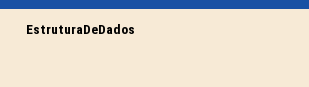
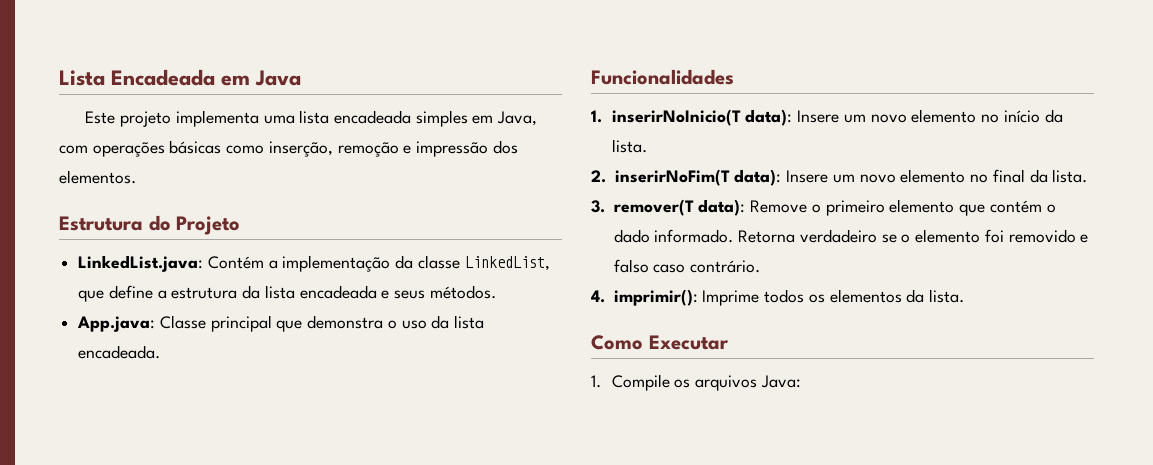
- EstruturaDeDados
+ Lista Encadeada em Java
+ Este projeto implementa uma lista encadeada simples em Java, com operações básicas como inserção, remoção e impressão dos elementos.
+ Estrutura do Projeto
+ LinkedList.java: Contém a implementação da classe LinkedList, que define a estrutura da lista encadeada e seus métodos.
+ App.java: Classe principal que demonstra o uso da lista encadeada.
+ Funcionalidades
+ 1. inserirNoInicio(T data): Insere um novo elemento no início da lista.
+ 2. inserirNoFim(T data): Insere um novo elemento no final da lista.
+ 3. remover(T data): Remove o primeiro elemento que contém o dado informado. Retorna verdadeiro se o elemento foi removido e falso caso contrário.
+ 4. imprimir(): Imprime todos os elementos da lista.
+ Como Executar
+ 1. Compile os arquivos Java:

